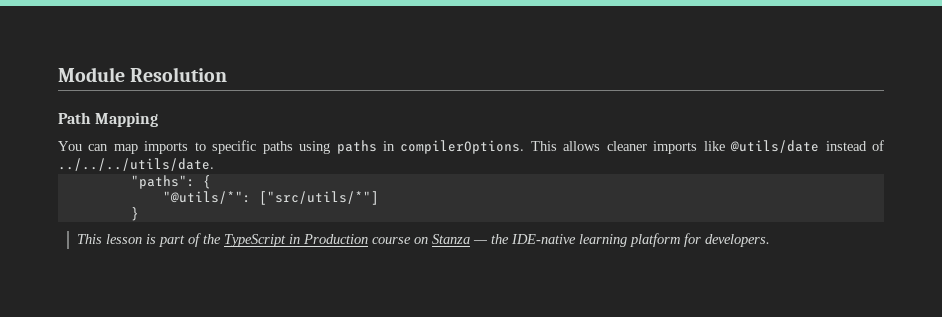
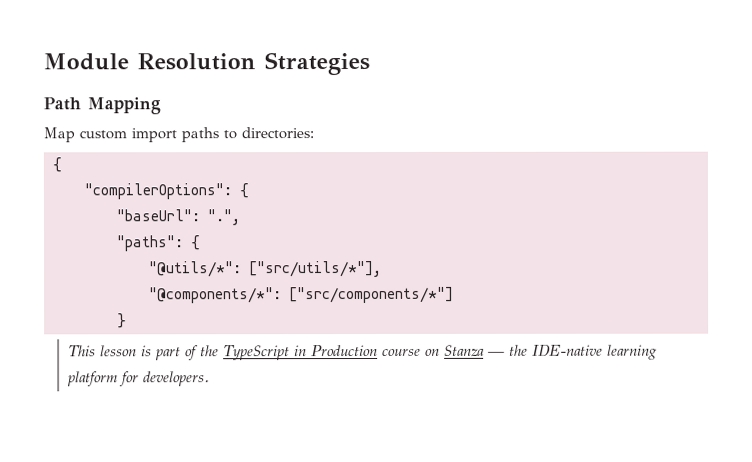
- Module Resolution
+ Module Resolution Strategies
- You can map imports to specific paths using paths in compilerOptions. This allows cleaner imports like @utils/date instead of ../../../utils/date.
+ Map custom import paths to directories:
+ {
+ "compilerOptions": {
+ "baseUrl": ".",
- "@utils/*": ["src/utils/*"]
+ "@utils/*": ["src/utils/*"],
+ "@components/*": ["src/components/*"]

